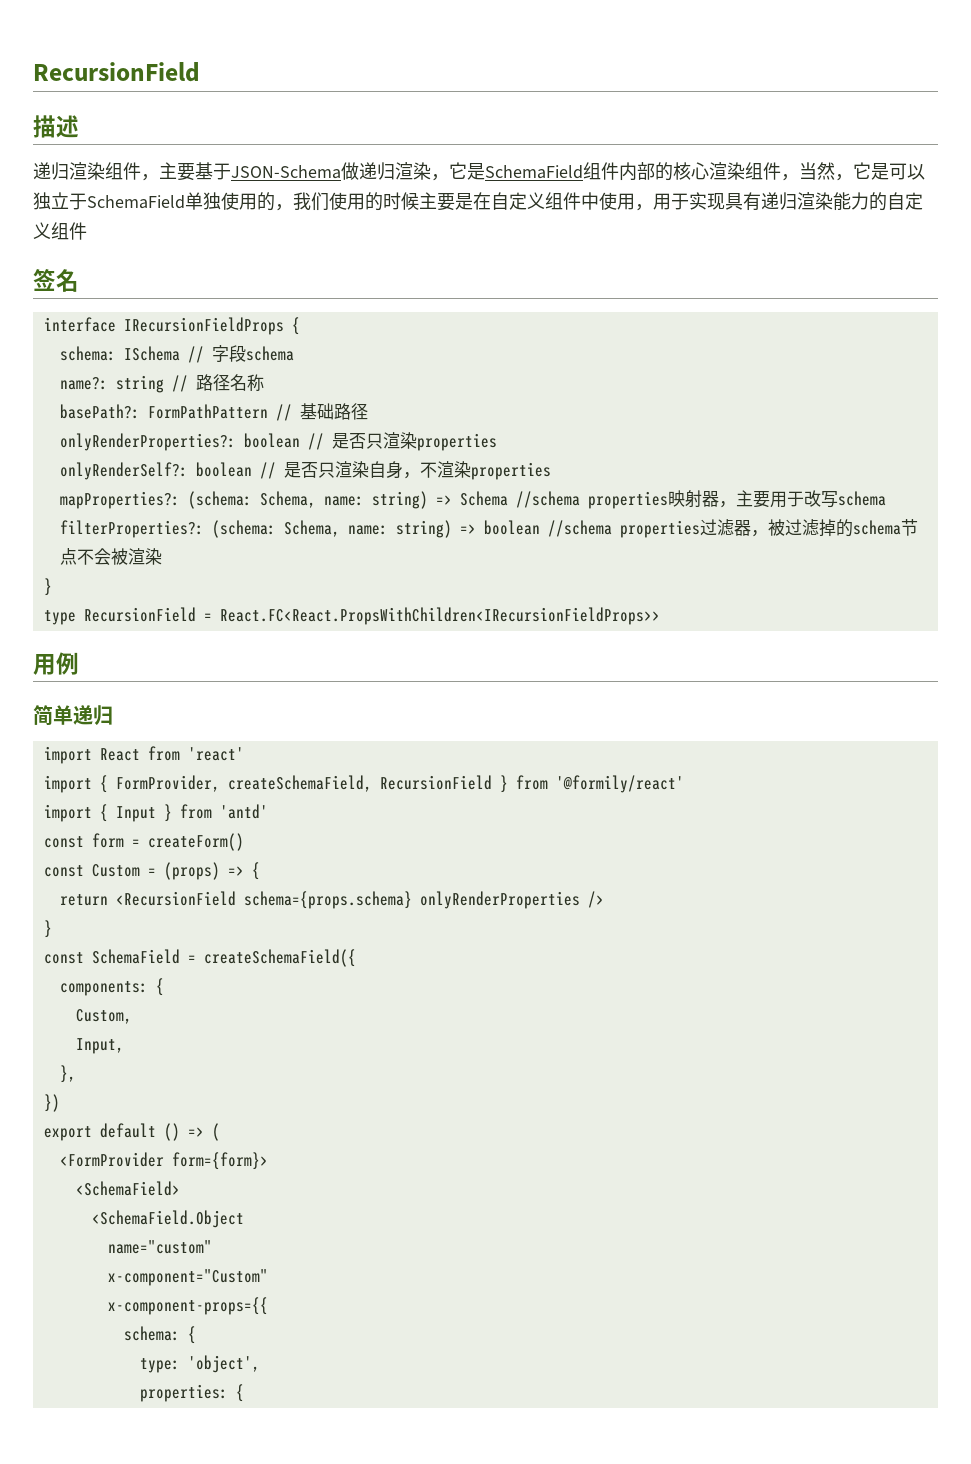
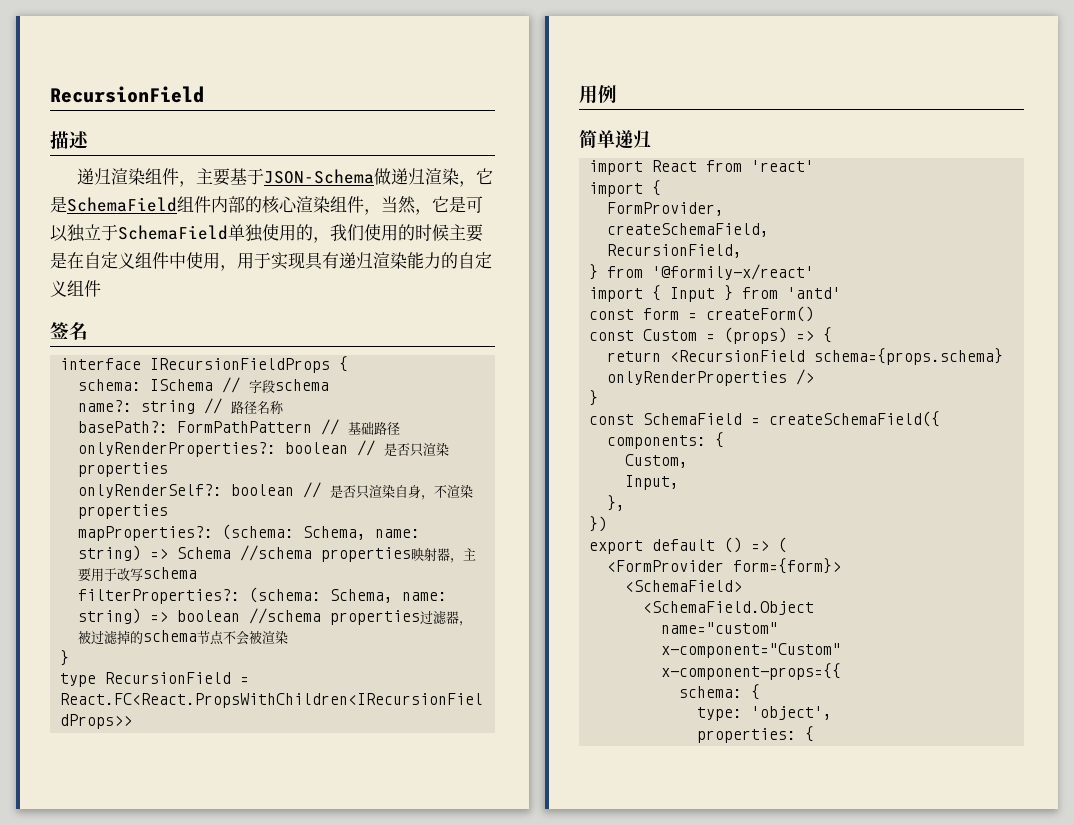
  import React from 'react'
- import { FormProvider, createSchemaField, RecursionField } from '@formily/react'
+ import {
+ FormProvider,
+ createSchemaField,
+ RecursionField,
+ } from '@formily-x/react'

